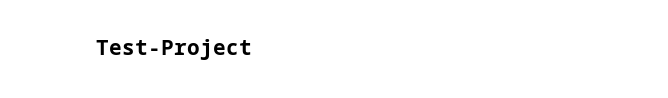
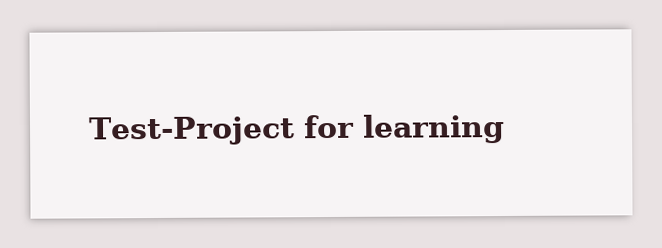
- Test-Project
+ Test-Project for learning

